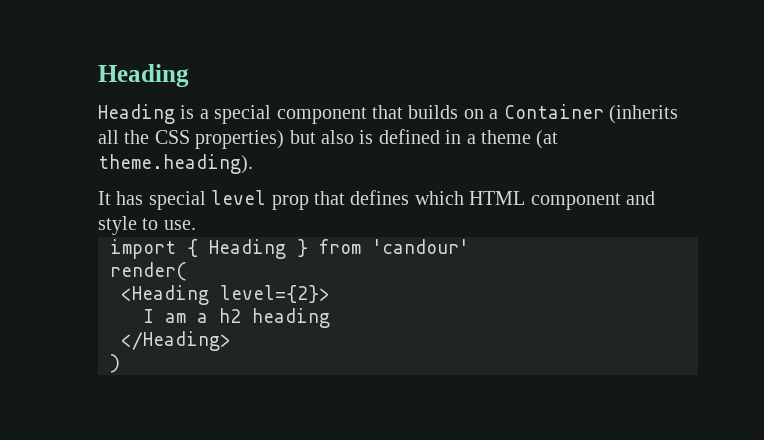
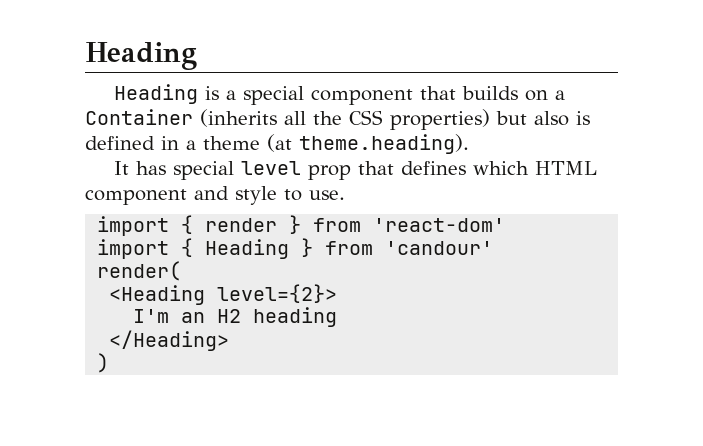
+ import { render } from 'react-dom'
- I am a h2 heading
+ I'm an H2 heading

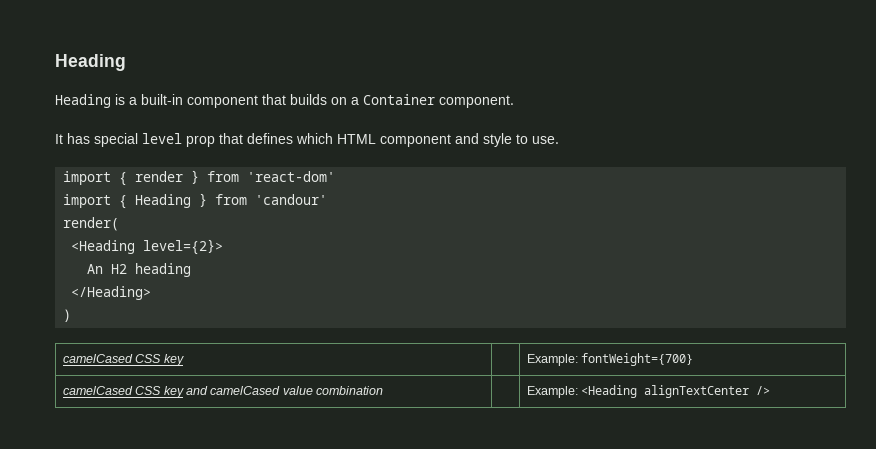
- Heading is a special component that builds on a Container (inherits all the CSS properties) but also is defined in a theme (at theme.heading).
+ Heading is a built-in component that builds on a Container component.
- I'm an H2 heading
+ An H2 heading
+ camelCased CSS key | | Example: fontWeight={700}
+ camelCased CSS key and camelCased value combination | | Example: <Heading alignTextCenter />

